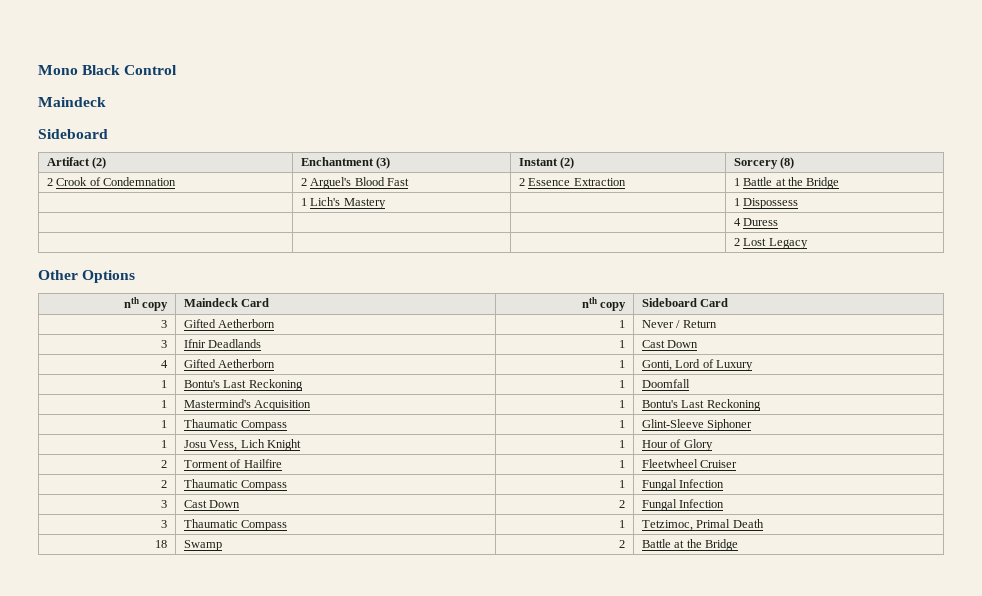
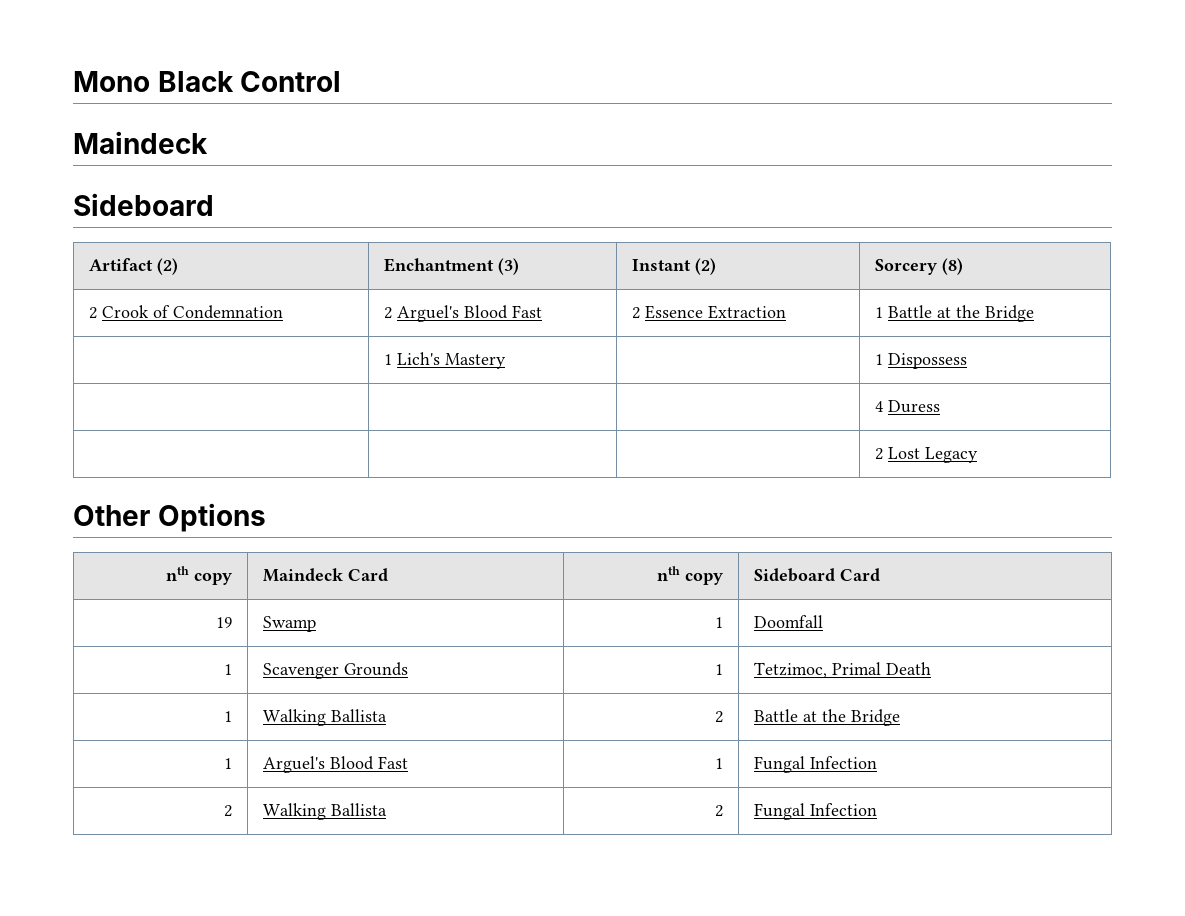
- 3 | Gifted Aetherborn | 1 | Never / Return
- 3 | Ifnir Deadlands | 1 | Cast Down
- 4 | Gifted Aetherborn | 1 | Gonti, Lord of Luxury
- 1 | Bontu's Last Reckoning | 1 | Doomfall
- 1 | Mastermind's Acquisition | 1 | Bontu's Last Reckoning
- 1 | Thaumatic Compass | 1 | Glint-Sleeve Siphoner
- 1 | Josu Vess, Lich Knight | 1 | Hour of Glory
- 2 | Torment of Hailfire | 1 | Fleetwheel Cruiser
- 2 | Thaumatic Compass | 1 | Fungal Infection
- 3 | Cast Down | 2 | Fungal Infection
- 3 | Thaumatic Compass | 1 | Tetzimoc, Primal Death
+ 19 | Swamp | 1 | Doomfall
+ 1 | Scavenger Grounds | 1 | Tetzimoc, Primal Death
- 18 | Swamp | 2 | Battle at the Bridge
+ 1 | Walking Ballista | 2 | Battle at the Bridge
+ 1 | Arguel's Blood Fast | 1 | Fungal Infection
+ 2 | Walking Ballista | 2 | Fungal Infection

